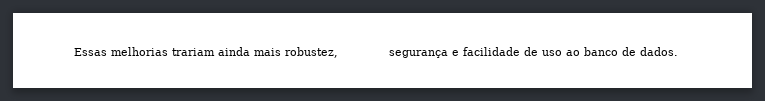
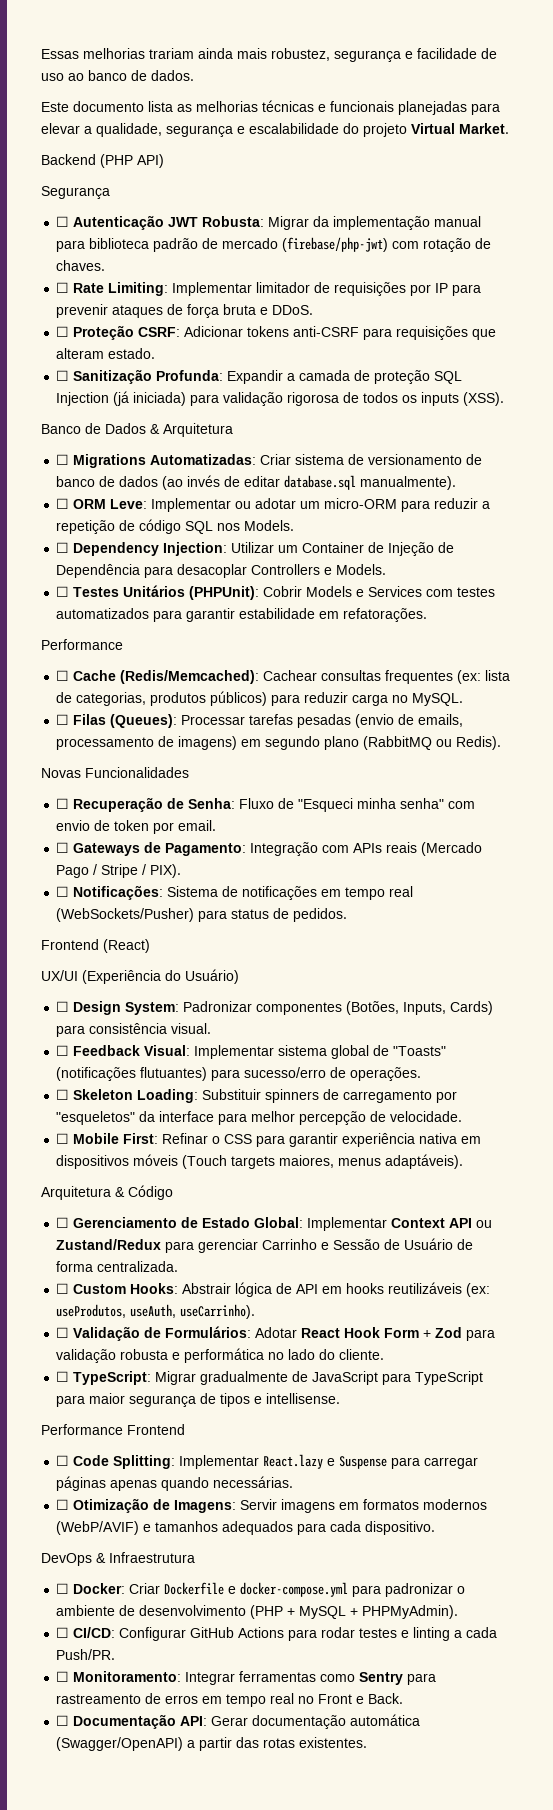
+ Este documento lista as melhorias técnicas e funcionais planejadas para elevar a qualidade, segurança e escalabilidade do projeto Virtual Market.
+ Backend (PHP API)
+ Segurança
+ ☐ Autenticação JWT Robusta: Migrar da implementação manual para biblioteca padrão de mercado (firebase/php-jwt) com rotação de chaves.
+ ☐ Rate Limiting: Implementar limitador de requisições por IP para prevenir ataques de força bruta e DDoS.
+ ☐ Proteção CSRF: Adicionar tokens anti-CSRF para requisições que alteram estado.
+ ☐ Sanitização Profunda: Expandir a camada de proteção SQL Injection (já iniciada) para validação rigorosa de todos os inputs (XSS).
+ Banco de Dados & Arquitetura
+ ☐ Migrations Automatizadas: Criar sistema de versionamento de banco de dados (ao invés de editar database.sql manualmente).
+ ☐ ORM Leve: Implementar ou adotar um micro-ORM para reduzir a repetição de código SQL nos Models.
+ ☐ Dependency Injection: Utilizar um Container de Injeção de Dependência para desacoplar Controllers e Models.
+ ☐ Testes Unitários (PHPUnit): Cobrir Models e Services com testes automatizados para garantir estabilidade em refatorações.
+ Performance
+ ☐ Cache (Redis/Memcached): Cachear consultas frequentes (ex: lista de categorias, produtos públicos) para reduzir carga no MySQL.
+ ☐ Filas (Queues): Processar tarefas pesadas (envio de emails, processamento de imagens) em segundo plano (RabbitMQ ou Redis).
+ Novas Funcionalidades
+ ☐ Recuperação de Senha: Fluxo de "Esqueci minha senha" com envio de token por email.
+ ☐ Gateways de Pagamento: Integração com APIs reais (Mercado Pago / Stripe / PIX).
+ ☐ Notificações: Sistema de notificações em tempo real (WebSockets/Pusher) para status de pedidos.
+ Frontend (React)
+ UX/UI (Experiência do Usuário)
+ ☐ Design System: Padronizar componentes (Botões, Inputs, Cards) para consistência visual.
+ ☐ Feedback Visual: Implementar sistema global de "Toasts" (notificações flutuantes) para sucesso/erro de operações.
+ ☐ Skeleton Loading: Substituir spinners de carregamento por "esqueletos" da interface para melhor percepção de velocidade.
+ ☐ Mobile First: Refinar o CSS para garantir experiência nativa em dispositivos móveis (Touch targets maiores, menus adaptáveis).
+ Arquitetura & Código
+ ☐ Gerenciamento de Estado Global: Implementar Context API ou Zustand/Redux para gerenciar Carrinho e Sessão de Usuário de forma centralizada.
+ ☐ Custom Hooks: Abstrair lógica de API em hooks reutilizáveis (ex: useProdutos, useAuth, useCarrinho).
+ ☐ Validação de Formulários: Adotar React Hook Form + Zod para validação robusta e performática no lado do cliente.
+ ☐ TypeScript: Migrar gradualmente de JavaScript para TypeScript para maior segurança de tipos e intellisense.
+ Performance Frontend
+ ☐ Code Splitting: Implementar React.lazy e Suspense para carregar páginas apenas quando necessárias.
+ ☐ Otimização de Imagens: Servir imagens em formatos modernos (WebP/AVIF) e tamanhos adequados para cada dispositivo.
+ DevOps & Infraestrutura
+ ☐ Docker: Criar Dockerfile e docker-compose.yml para padronizar o ambiente de desenvolvimento (PHP + MySQL + PHPMyAdmin).
+ ☐ CI/CD: Configurar GitHub Actions para rodar testes e linting a cada Push/PR.
+ ☐ Monitoramento: Integrar ferramentas como Sentry para rastreamento de erros em tempo real no Front e Back.
+ ☐ Documentação API: Gerar documentação automática (Swagger/OpenAPI) a partir das rotas existentes.

